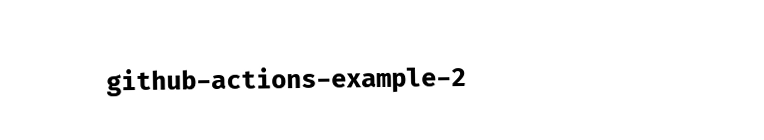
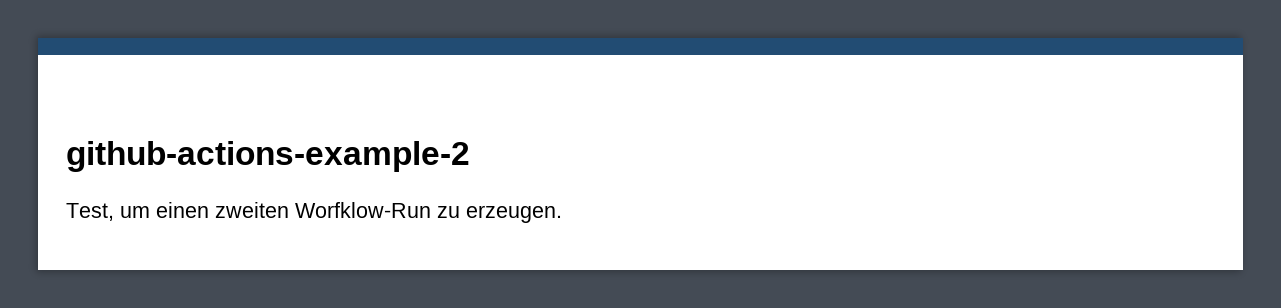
+ Test, um einen zweiten Worfklow-Run zu erzeugen.

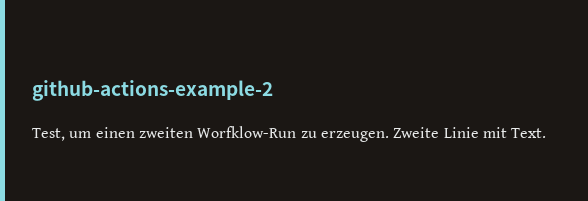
+ Zweite Linie mit Text.

